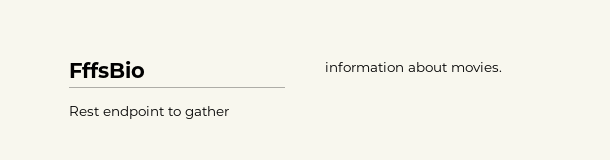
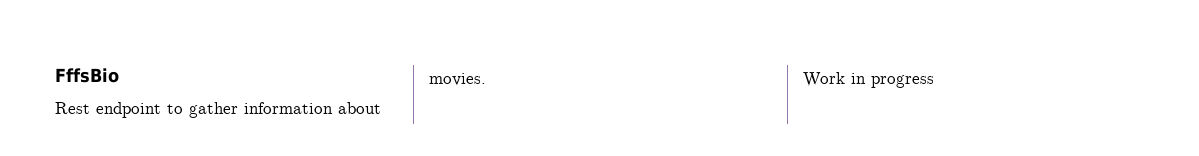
+ Work in progress

